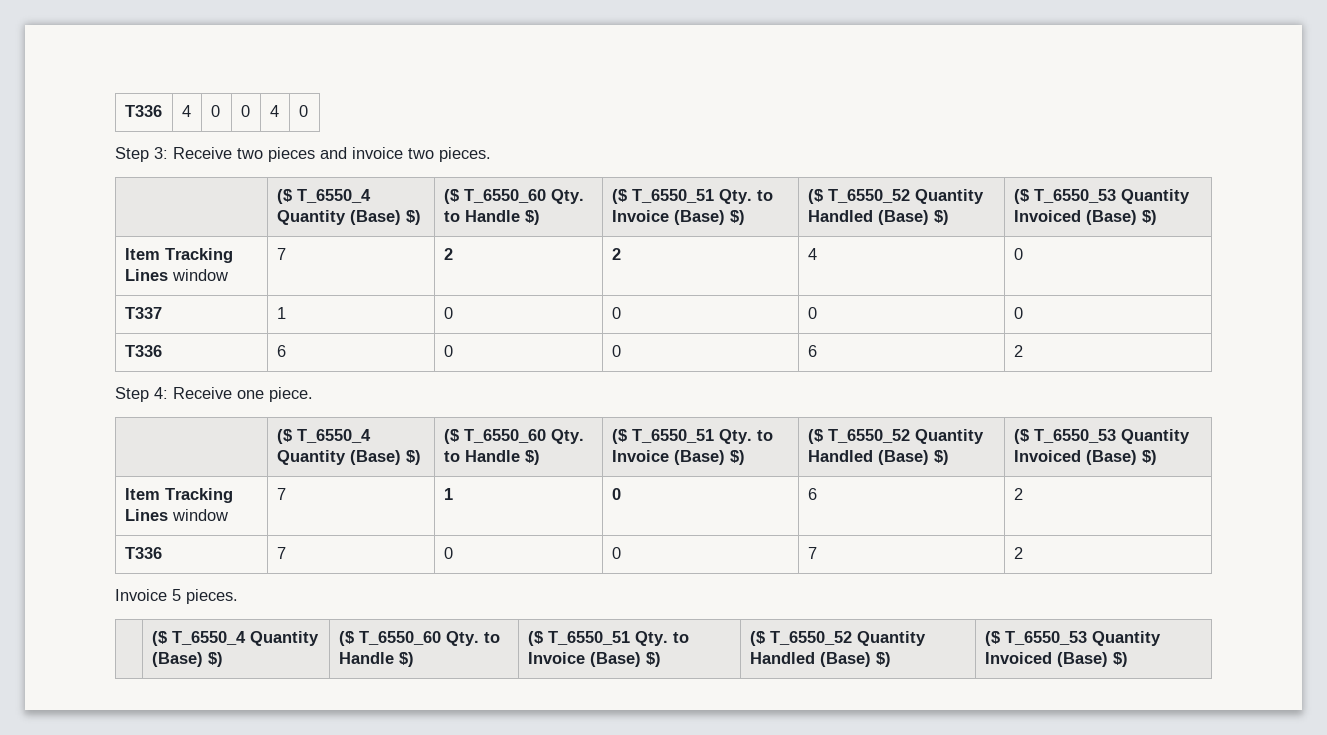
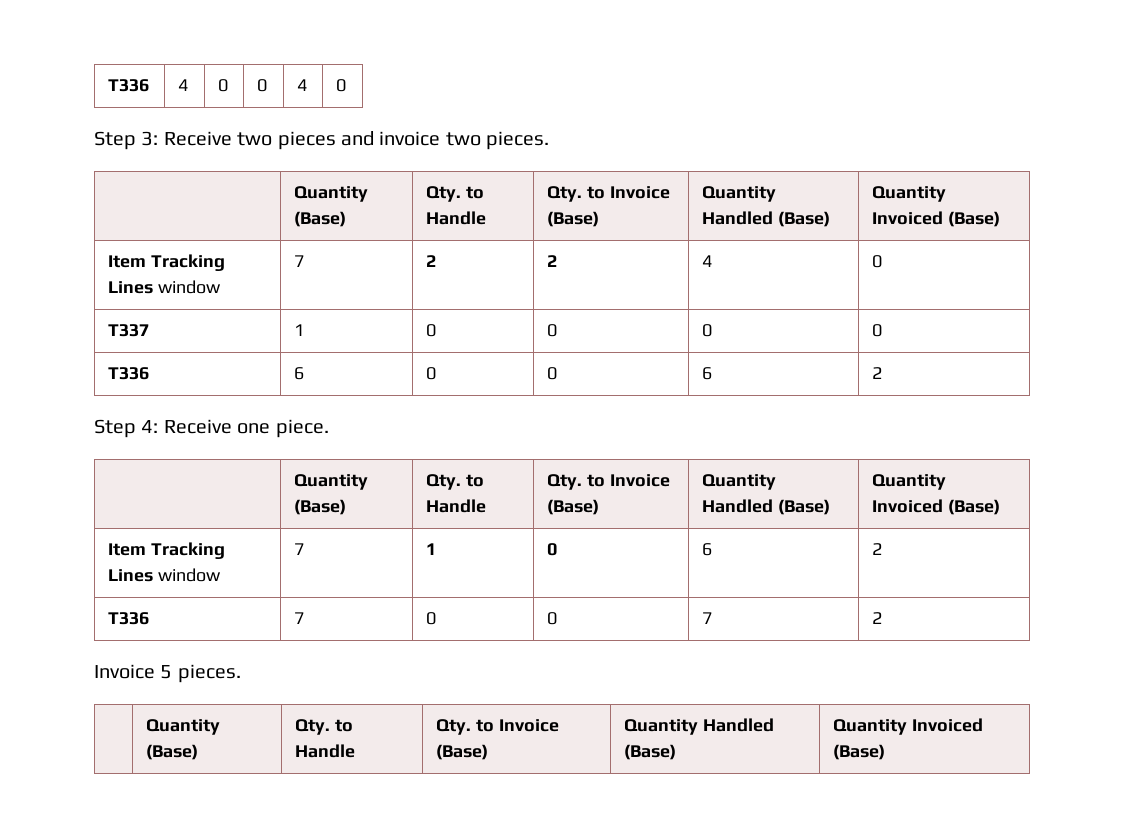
  Step 3: Receive two pieces and invoice two pieces.
- | ($ T_6550_4 Quantity (Base) $) | ($ T_6550_60 Qty. to Handle $) | ($ T_6550_51 Qty. to Invoice (Base) $) | ($ T_6550_52 Quantity Handled (Base) $) | ($ T_6550_53 Quantity Invoiced (Base) $)
+ | Quantity (Base) | Qty. to Handle | Qty. to Invoice (Base) | Quantity Handled (Base) | Quantity Invoiced (Base)
  Step 4: Receive one piece.
- | ($ T_6550_4 Quantity (Base) $) | ($ T_6550_60 Qty. to Handle $) | ($ T_6550_51 Qty. to Invoice (Base) $) | ($ T_6550_52 Quantity Handled (Base) $) | ($ T_6550_53 Quantity Invoiced (Base) $)
+ | Quantity (Base) | Qty. to Handle | Qty. to Invoice (Base) | Quantity Handled (Base) | Quantity Invoiced (Base)
  Invoice 5 pieces.
- | ($ T_6550_4 Quantity (Base) $) | ($ T_6550_60 Qty. to Handle $) | ($ T_6550_51 Qty. to Invoice (Base) $) | ($ T_6550_52 Quantity Handled (Base) $) | ($ T_6550_53 Quantity Invoiced (Base) $)
+ | Quantity (Base) | Qty. to Handle | Qty. to Invoice (Base) | Quantity Handled (Base) | Quantity Invoiced (Base)

